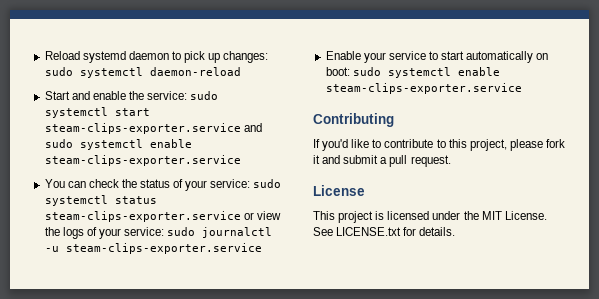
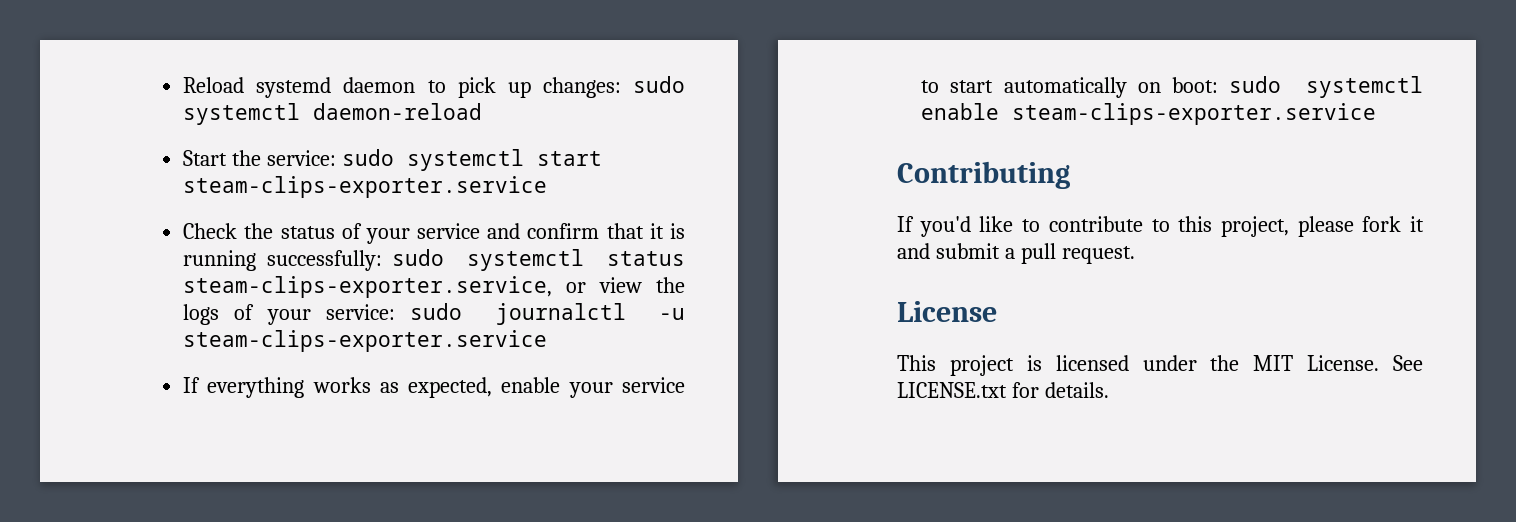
- Start and enable the service: sudo systemctl start steam-clips-exporter.service and sudo systemctl enable steam-clips-exporter.service
- You can check the status of your service: sudo systemctl status steam-clips-exporter.service or view the logs of your service: sudo journalctl -u steam-clips-exporter.service
+ Start the service: sudo systemctl start steam-clips-exporter.service
+ Check the status of your service and confirm that it is running successfully: sudo systemctl status steam-clips-exporter.service, or view the logs of your service: sudo journalctl -u steam-clips-exporter.service
- Enable your service to start automatically on boot: sudo systemctl enable steam-clips-exporter.service
+ If everything works as expected, enable your service to start automatically on boot: sudo systemctl enable steam-clips-exporter.service

